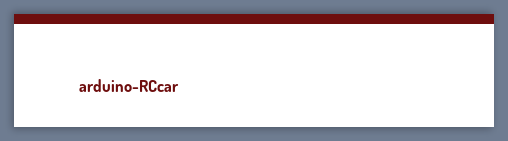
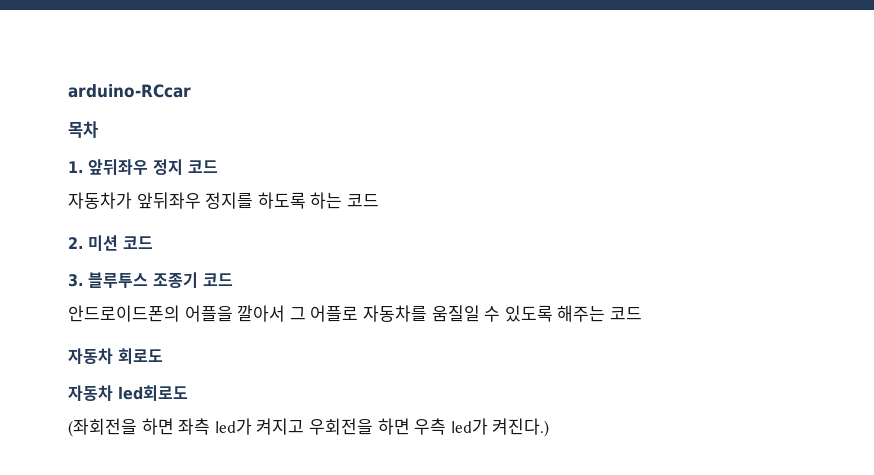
+ 목차
+ 1. 앞뒤좌우 정지 코드
+ 자동차가 앞뒤좌우 정지를 하도록 하는 코드
+ 2. 미션 코드
+ 3. 블루투스 조종기 코드
+ 안드로이드폰의 어플을 깔아서 그 어플로 자동차를 움질일 수 있도록 해주는 코드
+ 자동차 회로도
+ 자동차 led회로도
+ (좌회전을 하면 좌측 led가 켜지고 우회전을 하면 우측 led가 켜진다.)

